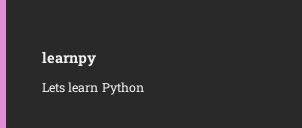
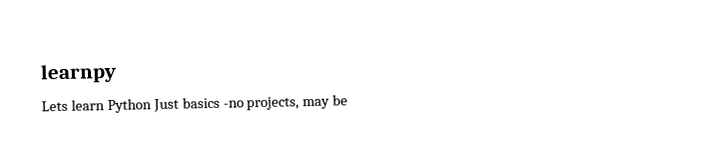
- Lets learn Python
+ Lets learn Python Just basics -no projects, may be

